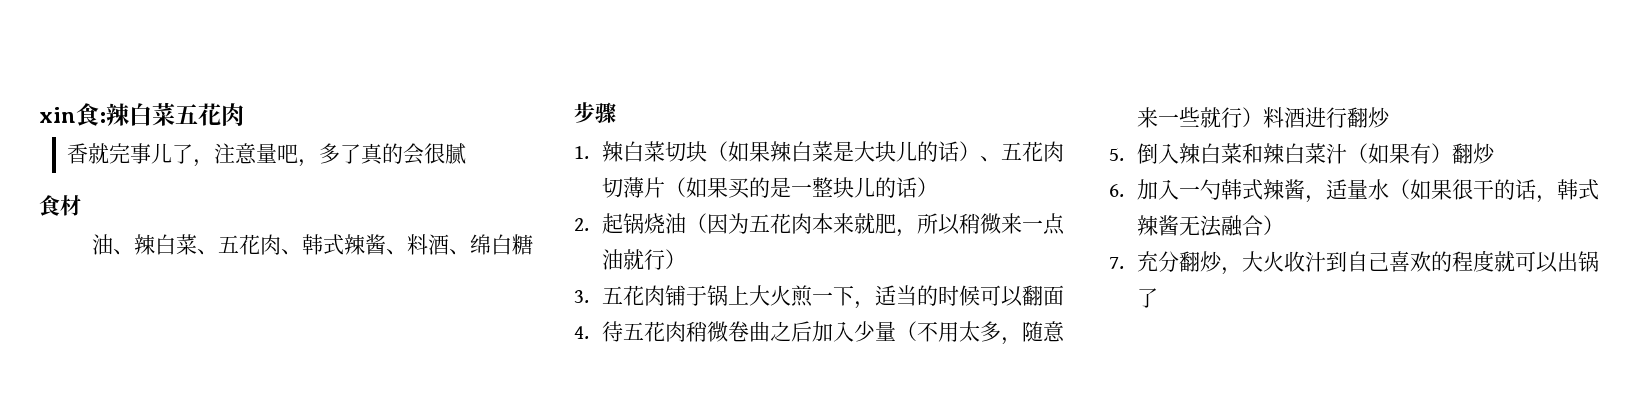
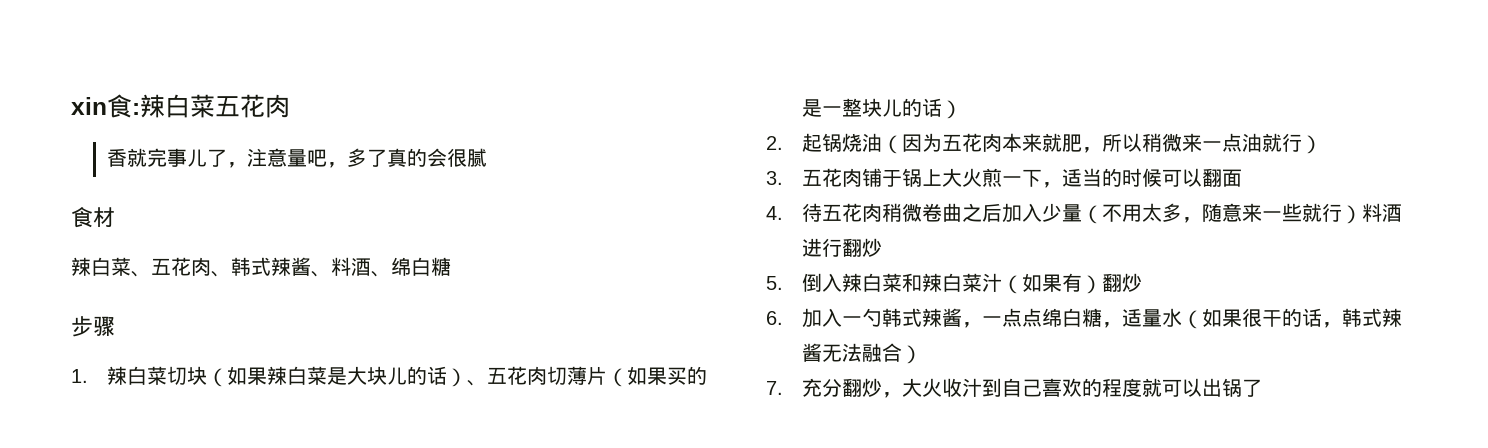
- 油、辣白菜、五花肉、韩式辣酱、料酒、绵白糖
+ 辣白菜、五花肉、韩式辣酱、料酒、绵白糖
- 6.加入一勺韩式辣酱，适量水（如果很干的话，韩式辣酱无法融合）
+ 6.加入一勺韩式辣酱，一点点绵白糖，适量水（如果很干的话，韩式辣酱无法融合）

